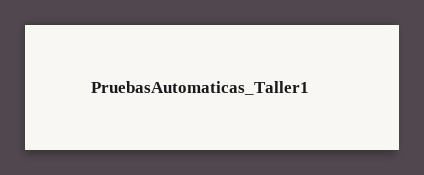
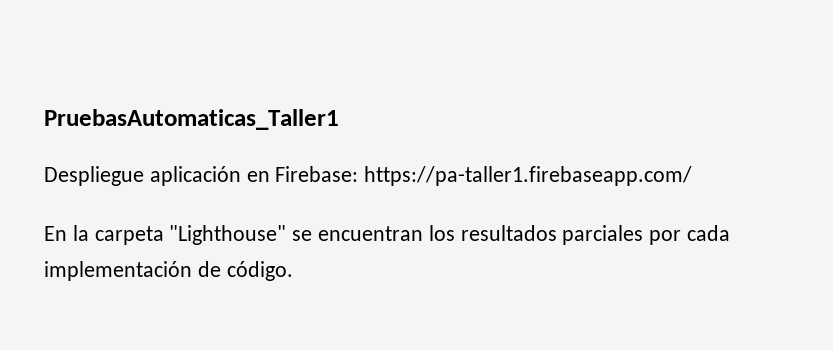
+ Despliegue aplicación en Firebase: https://pa-taller1.firebaseapp.com/
+ En la carpeta "Lighthouse" se encuentran los resultados parciales por cada implementación de código.

